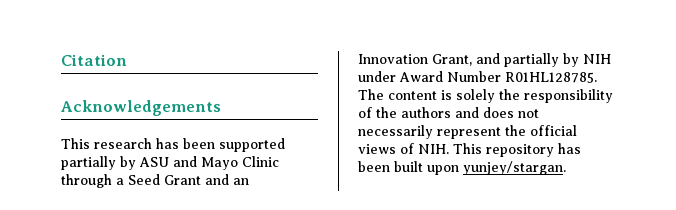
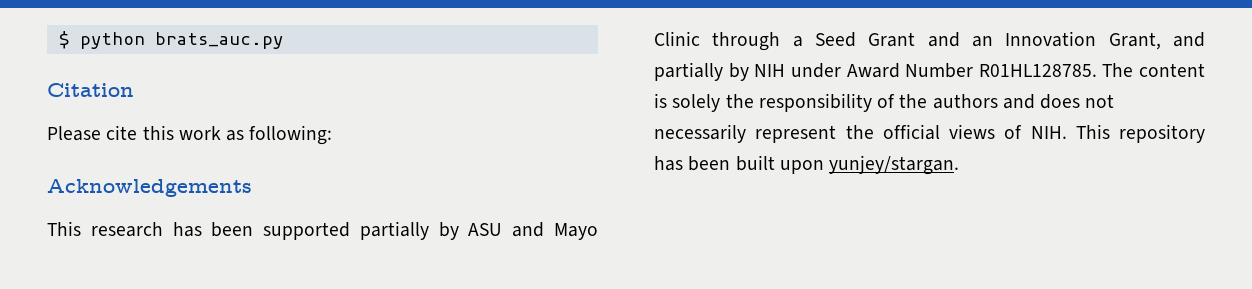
+ $ python brats_auc.py
  Citation
+ Please cite this work as following:

